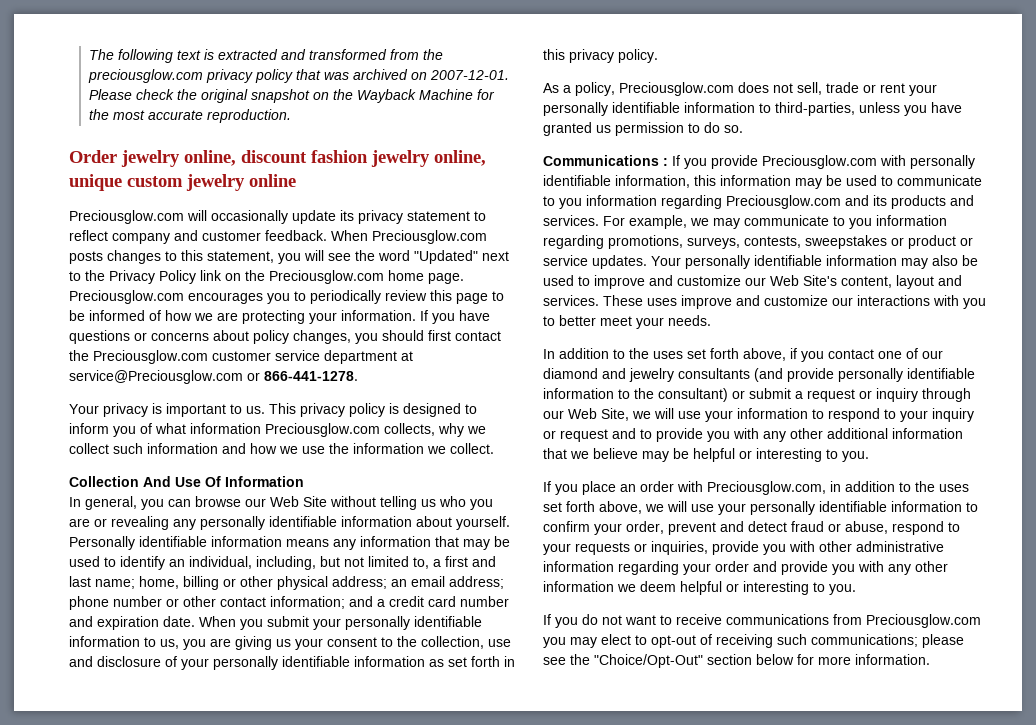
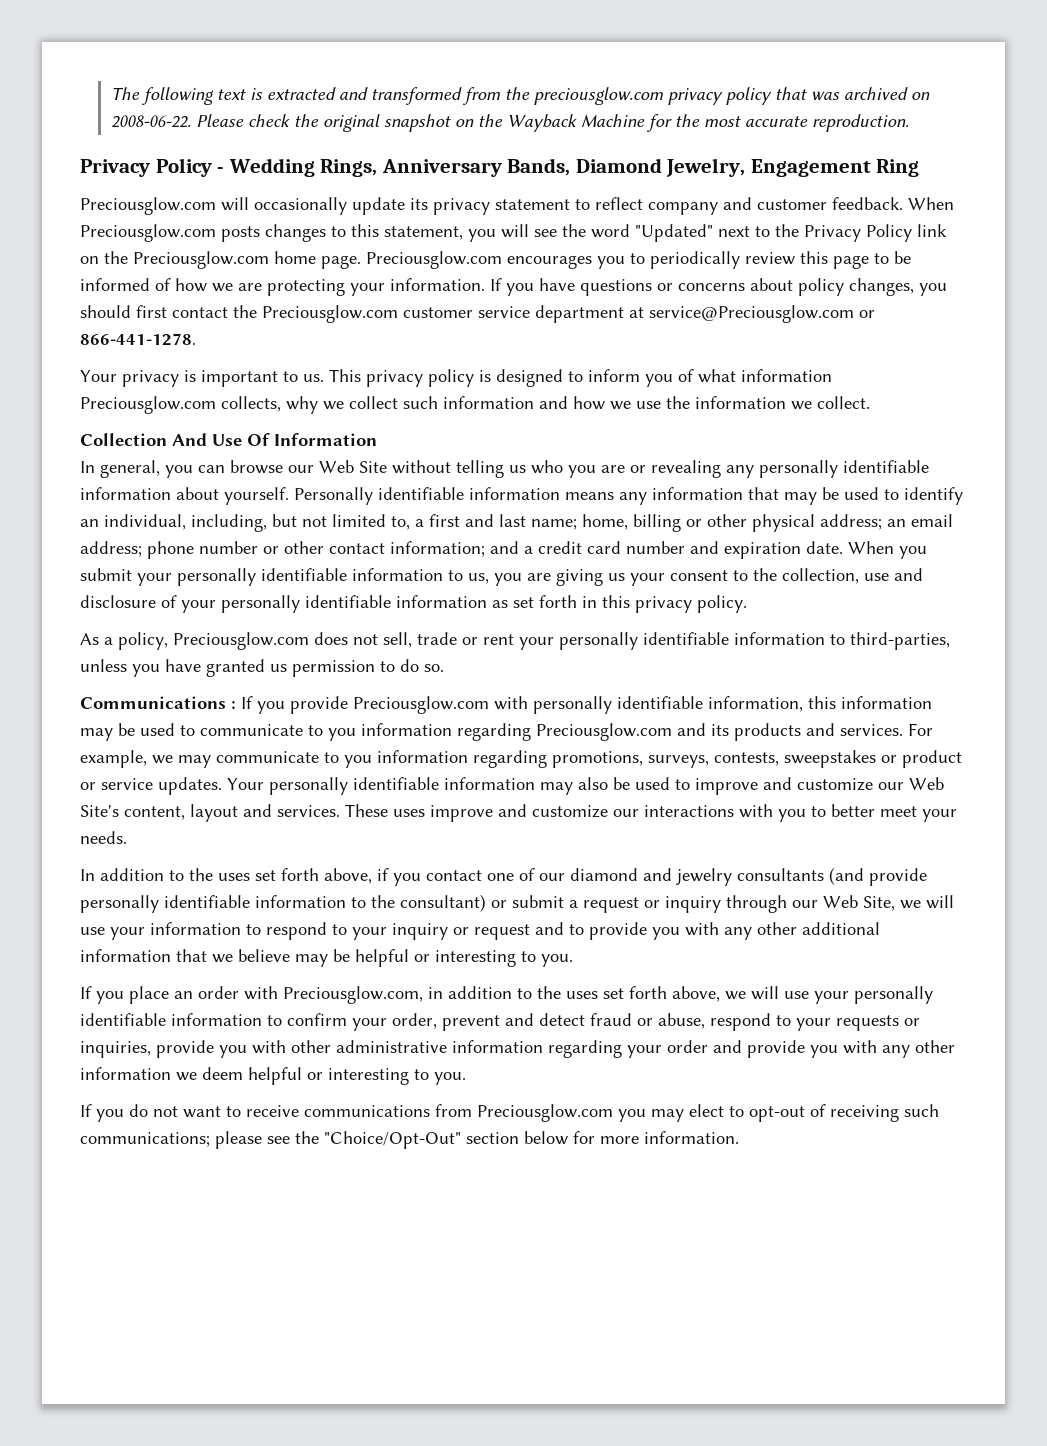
- The following text is extracted and transformed from the preciousglow.com privacy policy that was archived on 2007-12-01.
+ The following text is extracted and transformed from the preciousglow.com privacy policy that was archived on 2008-06-22.
- Order jewelry online, discount fashion jewelry online, unique custom jewelry online
+ Privacy Policy - Wedding Rings, Anniversary Bands, Diamond Jewelry, Engagement Ring

